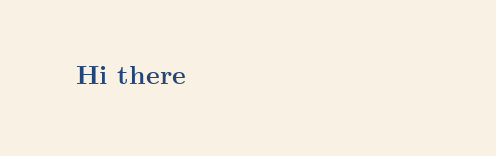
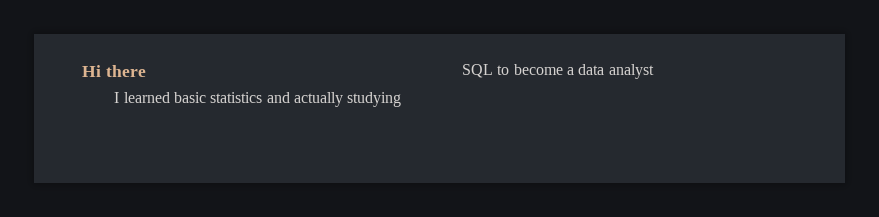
+ I learned basic statistics and actually studying SQL to become a data analyst

